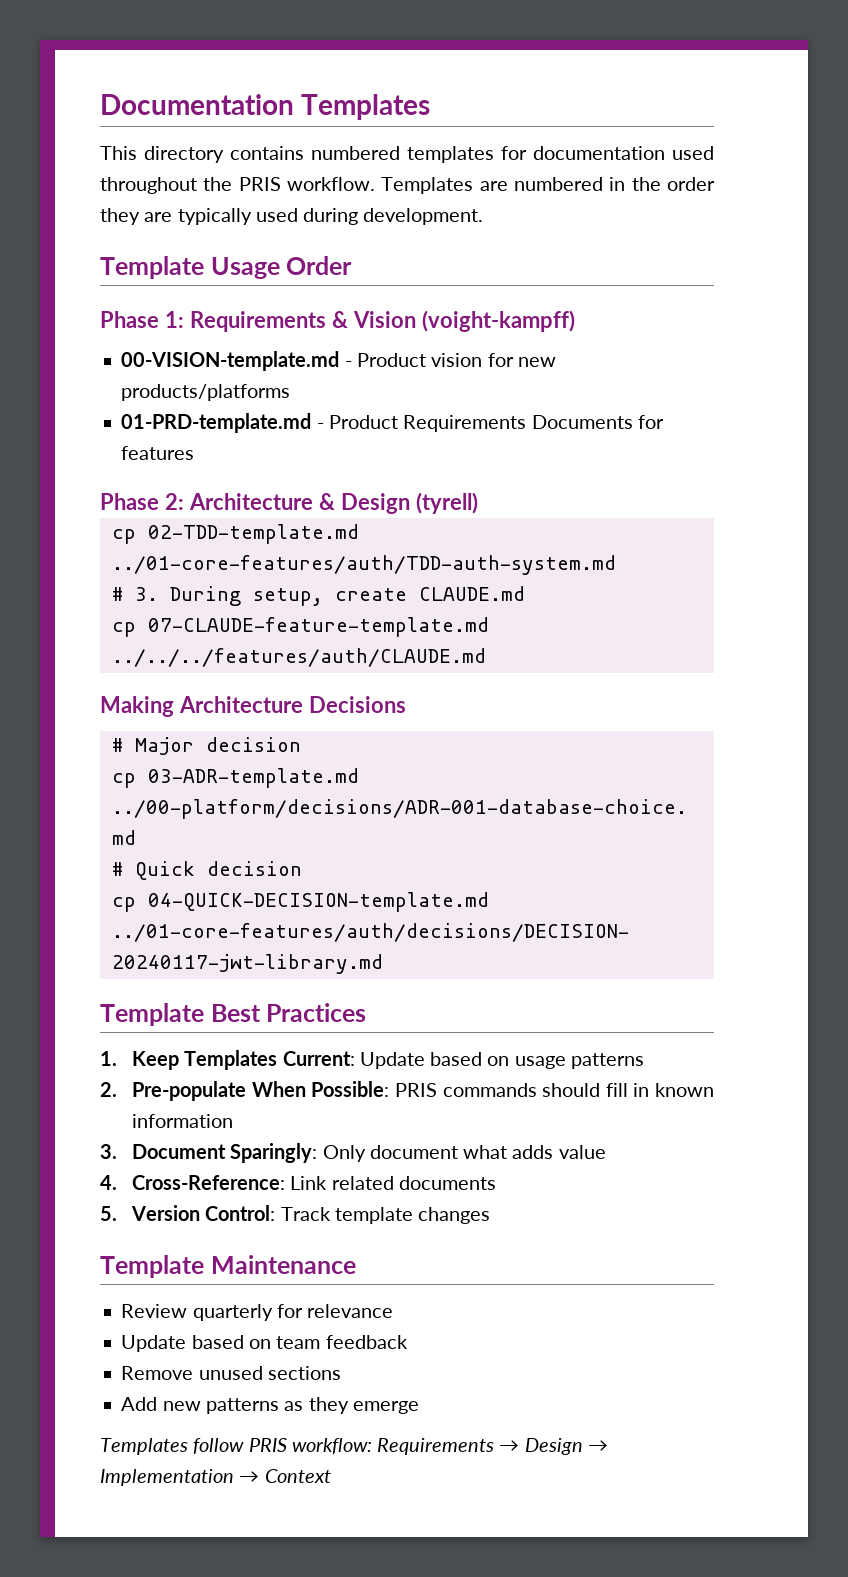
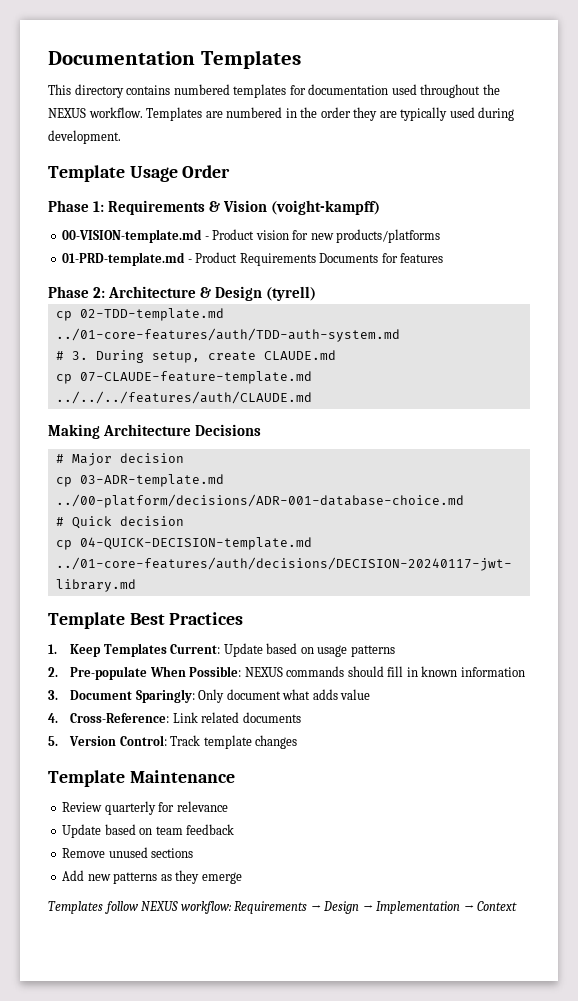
- This directory contains numbered templates for documentation used throughout the PRIS workflow.
+ This directory contains numbered templates for documentation used throughout the NEXUS workflow.
- 2. Pre-populate When Possible: PRIS commands should fill in known information
+ 2. Pre-populate When Possible: NEXUS commands should fill in known information
- Templates follow PRIS workflow: Requirements → Design → Implementation → Context
+ Templates follow NEXUS workflow: Requirements → Design → Implementation → Context

